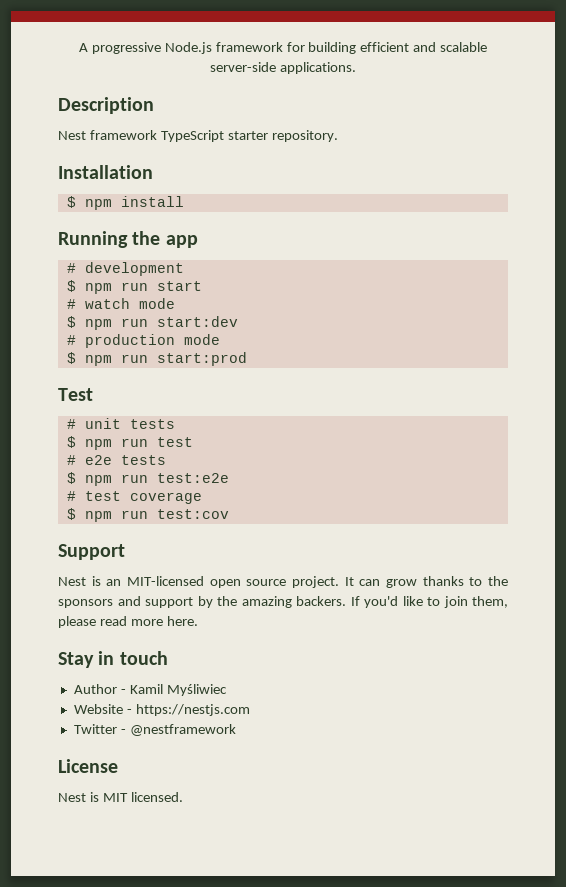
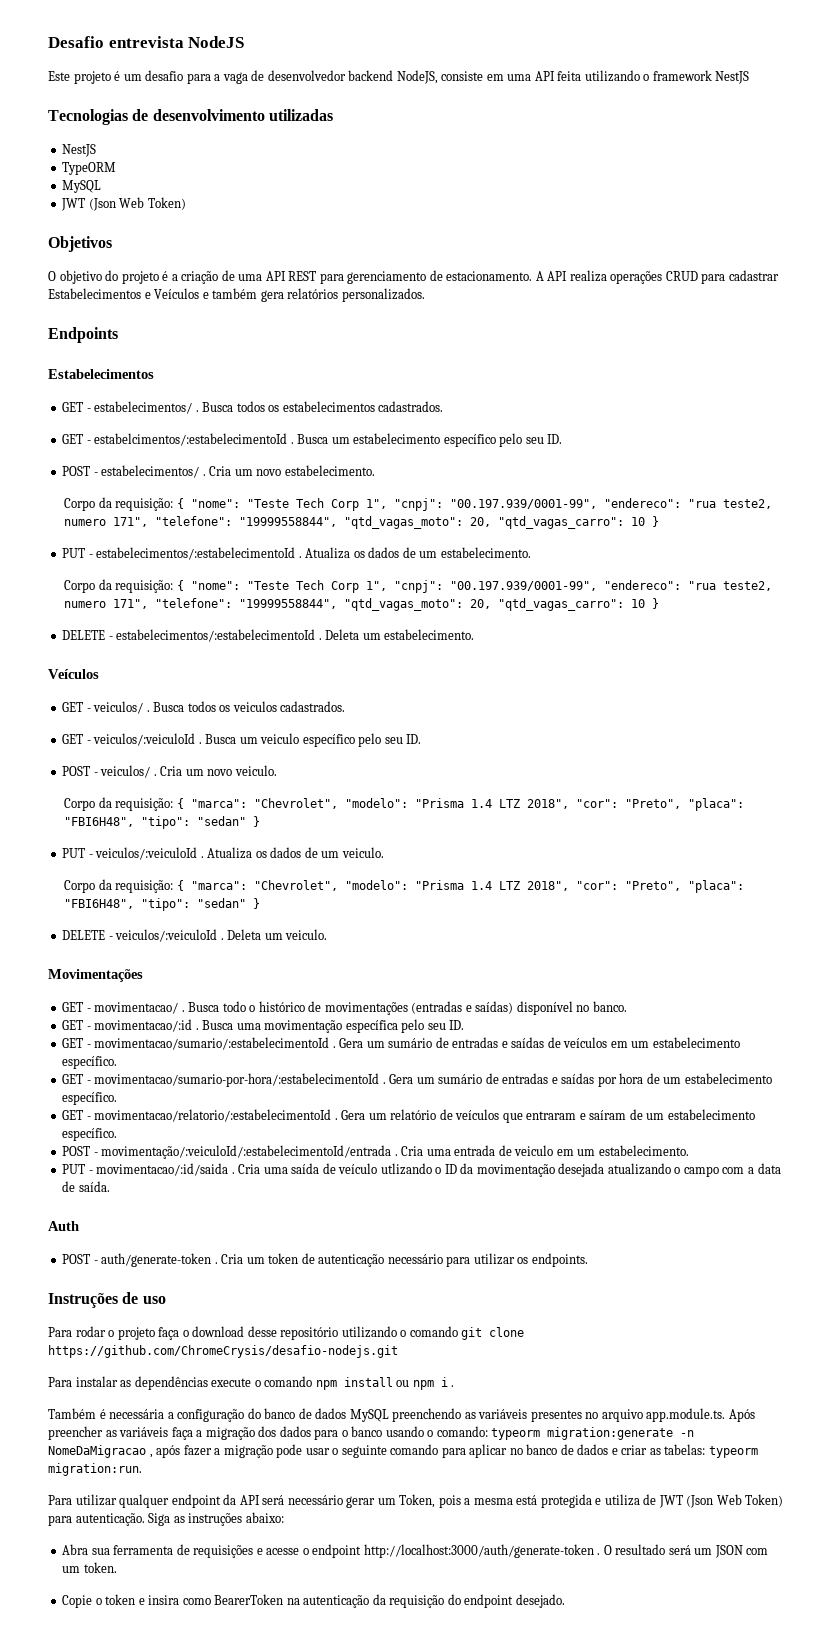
- A progressive Node.js framework for building efficient and scalable server-side applications.
- Description
- Nest framework TypeScript starter repository.
- Installation
- $ npm install
- Running the app
- # development
- $ npm run start
- # watch mode
- $ npm run start:dev
- # production mode
- $ npm run start:prod
- Test
- # unit tests
- $ npm run test
- # e2e tests
- $ npm run test:e2e
- # test coverage
- $ npm run test:cov
- Support
- Nest is an MIT-licensed open source project. It can grow thanks to the sponsors and support by the amazing backers. If you'd like to join them, please read more here.
- Stay in touch
- Author - Kamil Myśliwiec
- Website - https://nestjs.com
- Twitter - @nestframework
- License
- Nest is MIT licensed.
+ Desafio entrevista NodeJS
+ Este projeto é um desafio para a vaga de desenvolvedor backend NodeJS, consiste em uma API feita utilizando o framework NestJS
+ Tecnologias de desenvolvimento utilizadas
+ NestJS
+ TypeORM
+ MySQL
+ JWT (Json Web Token)
+ Objetivos
+ O objetivo do projeto é a criação de uma API REST para gerenciamento de estacionamento. A API realiza operações CRUD para cadastrar Estabelecimentos e Veículos e também gera relatórios personalizados.
+ Endpoints
+ Estabelecimentos
+ GET - estabelecimentos/ . Busca todos os estabelecimentos cadastrados.
+ GET - estabelcimentos/:estabelecimentoId . Busca um estabelecimento específico pelo seu ID.
+ POST - estabelecimentos/ . Cria um novo estabelecimento.
+ Corpo da requisição: { "nome": "Teste Tech Corp 1", "cnpj": "00.197.939/0001-99", "endereco": "rua teste2, numero 171", "telefone": "19999558844", "qtd_vagas_moto": 20, "qtd_vagas_carro": 10 }
+ PUT - estabelecimentos/:estabelecimentoId . Atualiza os dados de um estabelecimento.
+ Corpo da requisição: { "nome": "Teste Tech Corp 1", "cnpj": "00.197.939/0001-99", "endereco": "rua teste2, numero 171", "telefone": "19999558844", "qtd_vagas_moto": 20, "qtd_vagas_carro": 10 }
+ DELETE - estabelecimentos/:estabelecimentoId . Deleta um estabelecimento.
+ Veículos
+ GET - veiculos/ . Busca todos os veiculos cadastrados.
+ GET - veiculos/:veiculoId . Busca um veiculo específico pelo seu ID.
+ POST - veiculos/ . Cria um novo veiculo.
+ Corpo da requisição: { "marca": "Chevrolet", "modelo": "Prisma 1.4 LTZ 2018", "cor": "Preto", "placa": "FBI6H48", "tipo": "sedan" }
+ PUT - veiculos/:veiculoId . Atualiza os dados de um veiculo.
+ Corpo da requisição: { "marca": "Chevrolet", "modelo": "Prisma 1.4 LTZ 2018", "cor": "Preto", "placa": "FBI6H48", "tipo": "sedan" }
+ DELETE - veiculos/:veiculoId . Deleta um veiculo.
+ Movimentações
+ GET - movimentacao/ . Busca todo o histórico de movimentações (entradas e saídas) disponível no banco.
+ GET - movimentacao/:id . Busca uma movimentação específica pelo seu ID.
+ GET - movimentacao/sumario/:estabelecimentoId . Gera um sumário de entradas e saídas de veículos em um estabelecimento específico.
+ GET - movimentacao/sumario-por-hora/:estabelecimentoId . Gera um sumário de entradas e saídas por hora de um estabelecimento específico.
+ GET - movimentacao/relatorio/:estabelecimentoId . Gera um relatório de veículos que entraram e saíram de um estabelecimento específico.
+ POST - movimentação/:veiculoId/:estabelecimentoId/entrada . Cria uma entrada de veiculo em um estabelecimento.
+ PUT - movimentacao/:id/saida . Cria uma saída de veículo utlizando o ID da movimentação desejada atualizando o campo com a data de saída.
+ Auth
+ POST - auth/generate-token . Cria um token de autenticação necessário para utilizar os endpoints.
+ Instruções de uso
+ Para rodar o projeto faça o download desse repositório utilizando o comando git clone https://github.com/ChromeCrysis/desafio-nodejs.git
+ Para instalar as dependências execute o comando npm install ou npm i .
+ Também é necessária a configuração do banco de dados MySQL preenchendo as variáveis presentes no arquivo app.module.ts. Após preencher as variáveis faça a migração dos dados para o banco usando o comando: typeorm migration:generate -n NomeDaMigracao , após fazer a migração pode usar o seguinte comando para aplicar no banco de dados e criar as tabelas: typeorm migration:run.
+ Para utilizar qualquer endpoint da API será necessário gerar um Token, pois a mesma está protegida e utiliza de JWT (Json Web Token) para autenticação. Siga as instruções abaixo:
+ Abra sua ferramenta de requisições e acesse o endpoint http://localhost:3000/auth/generate-token . O resultado será um JSON com um token.
+ Copie o token e insira como BearerToken na autenticação da requisição do endpoint desejado.

